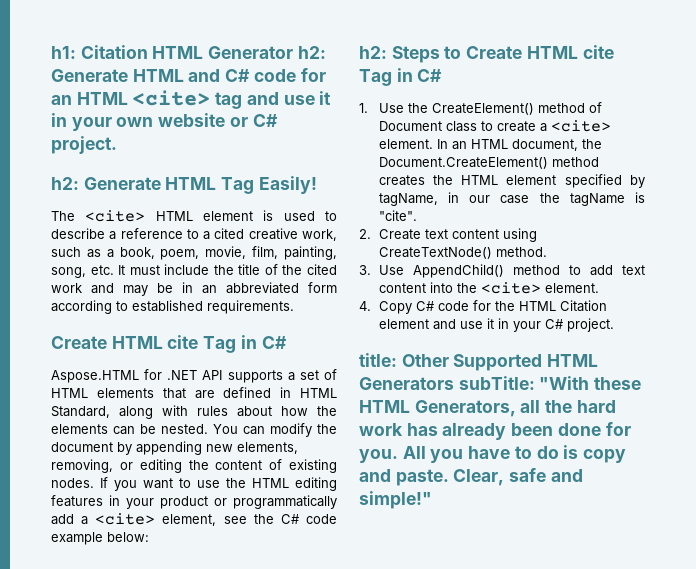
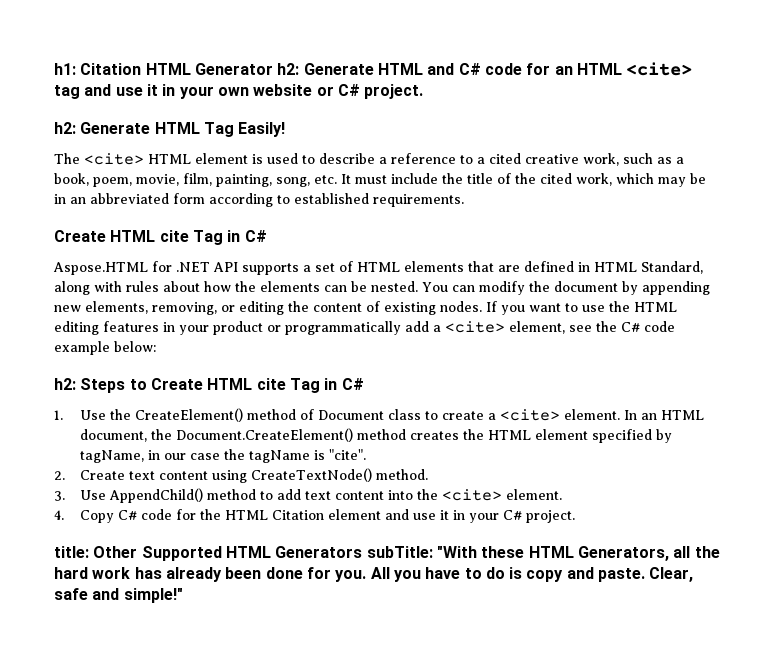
- The <cite> HTML element is used to describe a reference to a cited creative work, such as a book, poem, movie, film, painting, song, etc. It must include the title of the cited work and may be in an abbreviated form according to established requirements.
+ The <cite> HTML element is used to describe a reference to a cited creative work, such as a book, poem, movie, film, painting, song, etc. It must include the title of the cited work, which may be in an abbreviated form according to established requirements.

